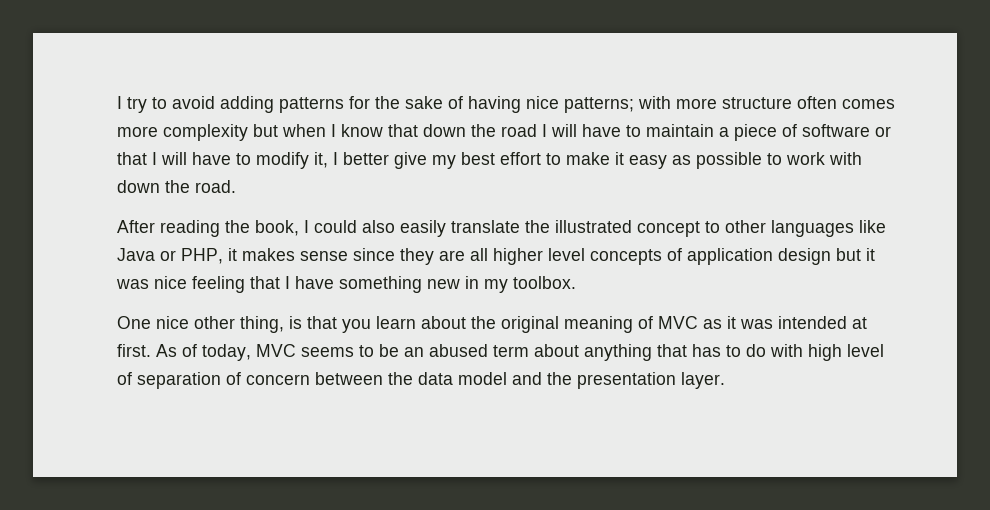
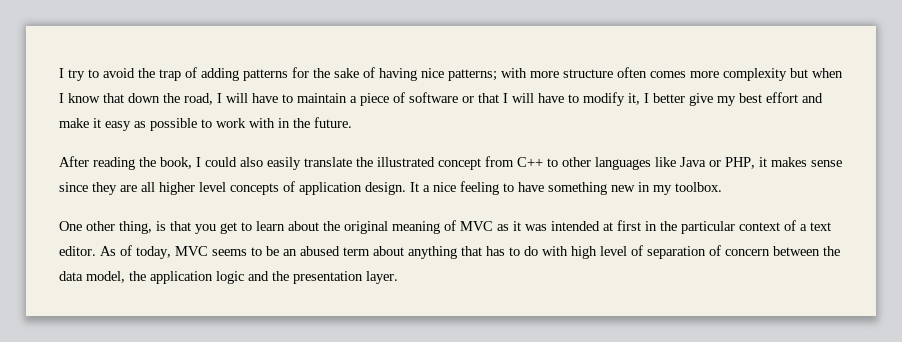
- I try to avoid adding patterns for the sake of having nice patterns; with more structure often comes more complexity but when I know that down the road I will have to maintain a piece of software or that I will have to modify it, I better give my best effort to make it easy as possible to work with down the road.
+ I try to avoid the trap of adding patterns for the sake of having nice patterns; with more structure often comes more complexity but when I know that down the road, I will have to maintain a piece of software or that I will have to modify it, I better give my best effort and make it easy as possible to work with in the future.
- After reading the book, I could also easily translate the illustrated concept to other languages like Java or PHP, it makes sense since they are all higher level concepts of application design but it was nice feeling that I have something new in my toolbox.
+ After reading the book, I could also easily translate the illustrated concept from C++ to other languages like Java or PHP, it makes sense since they are all higher level concepts of application design. It a nice feeling to have something new in my toolbox.
- One nice other thing, is that you learn about the original meaning of MVC as it was intended at first.
+ One other thing, is that you get to learn about the original meaning of MVC as it was intended at first in the particular context of a text editor.
- As of today, MVC seems to be an abused term about anything that has to do with high level of separation of concern between the data model and the presentation layer.
+ As of today, MVC seems to be an abused term about anything that has to do with high level of separation of concern between the data model, the application logic and the presentation layer.

